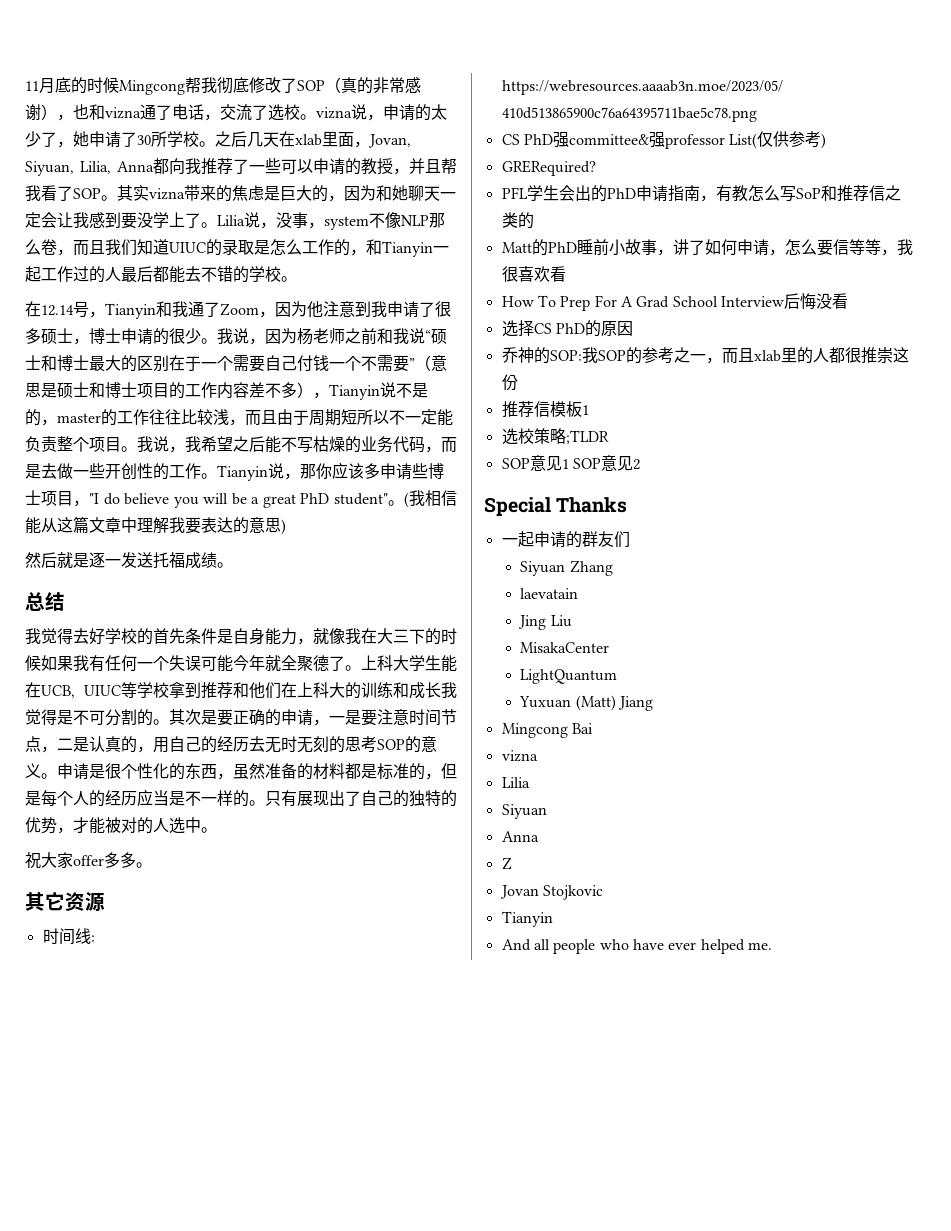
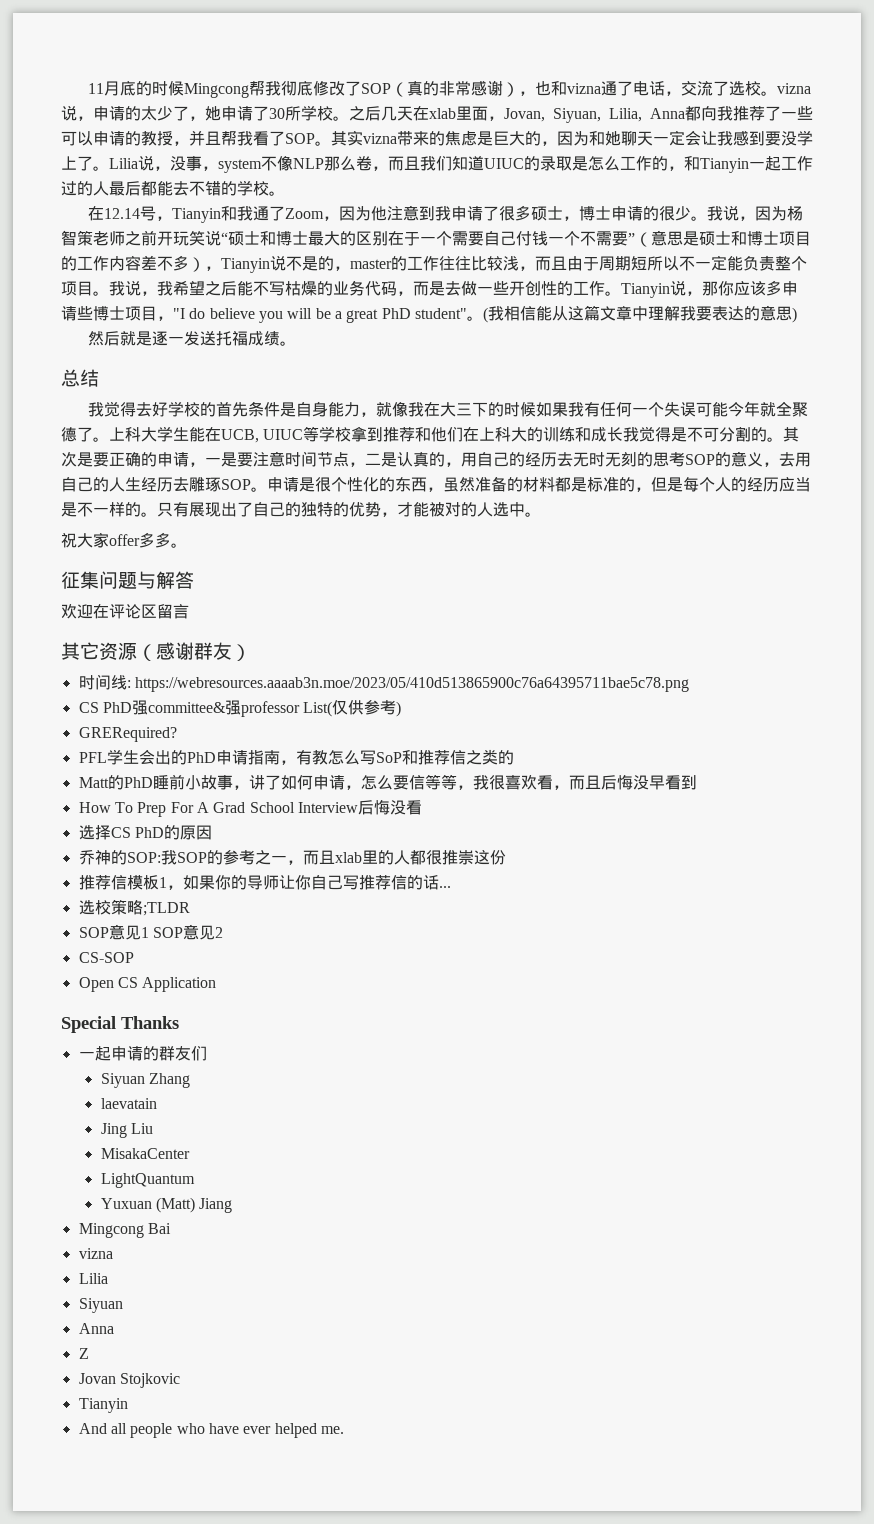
- 我说，因为杨老师之前和我说“硕士和博士最大的区别在于一个需要自己付钱一个不需要”（意思是硕士和博士项目的工作内容差不多），Tianyin说不是的，master的工作往往比较浅，而且由于周期短所以不一定能负责整个项目。
+ 我说，因为杨智策老师之前开玩笑说“硕士和博士最大的区别在于一个需要自己付钱一个不需要”（意思是硕士和博士项目的工作内容差不多），Tianyin说不是的，master的工作往往比较浅，而且由于周期短所以不一定能负责整个项目。
- 其次是要正确的申请，一是要注意时间节点，二是认真的，用自己的经历去无时无刻的思考SOP的意义。
+ 其次是要正确的申请，一是要注意时间节点，二是认真的，用自己的经历去无时无刻的思考SOP的意义，去用自己的人生经历去雕琢SOP。
+ 征集问题与解答
+ 欢迎在评论区留言
- 其它资源
+ 其它资源（感谢群友）
- Matt的PhD睡前小故事，讲了如何申请，怎么要信等等，我很喜欢看
+ Matt的PhD睡前小故事，讲了如何申请，怎么要信等等，我很喜欢看，而且后悔没早看到
- 推荐信模板1
+ 推荐信模板1，如果你的导师让你自己写推荐信的话...
+ CS-SOP
+ Open CS Application

